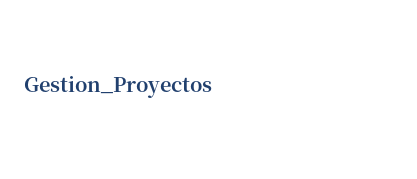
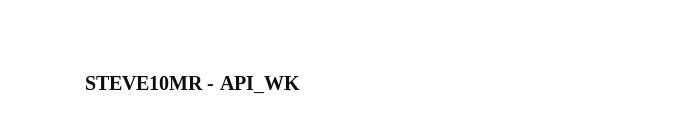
- Gestion_Proyectos
+ STEVE10MR - API_WK

